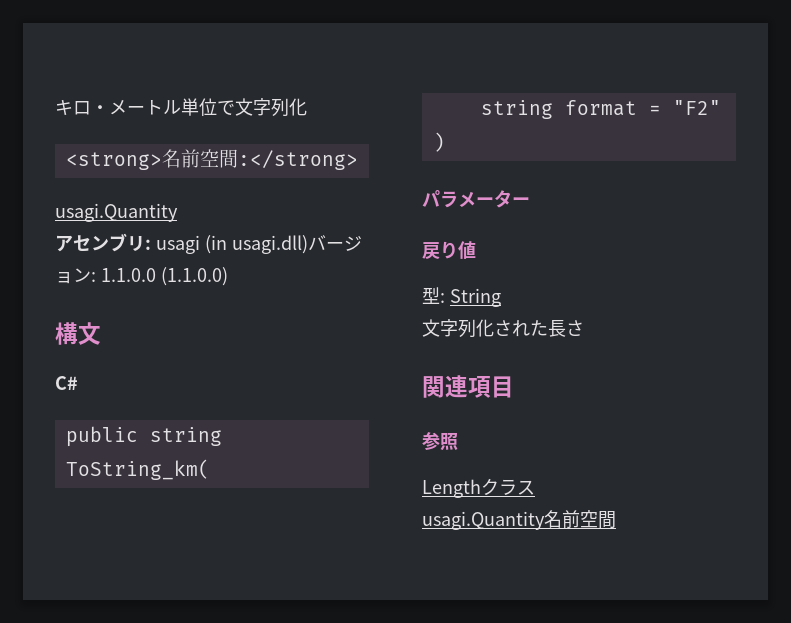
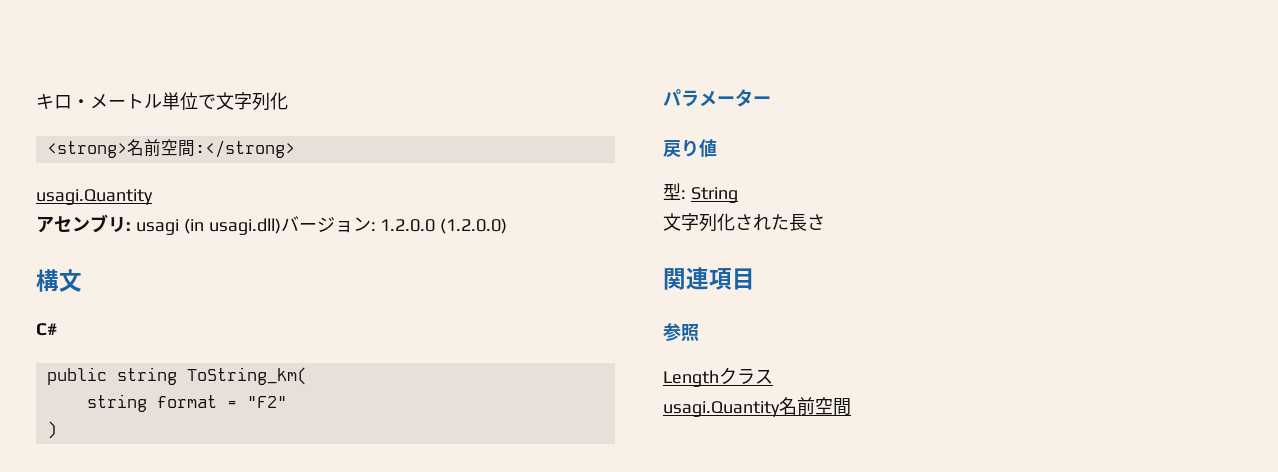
- アセンブリ: usagi (in usagi.dll)バージョン: 1.1.0.0 (1.1.0.0)
+ アセンブリ: usagi (in usagi.dll)バージョン: 1.2.0.0 (1.2.0.0)

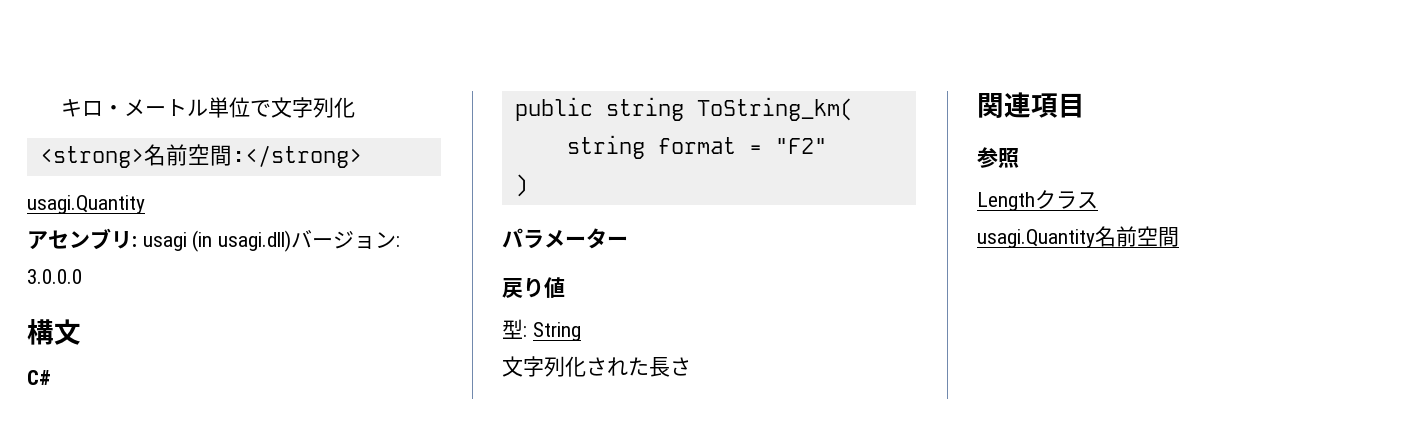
- アセンブリ: usagi (in usagi.dll)バージョン: 1.2.0.0 (1.2.0.0)
+ アセンブリ: usagi (in usagi.dll)バージョン: 3.0.0.0

